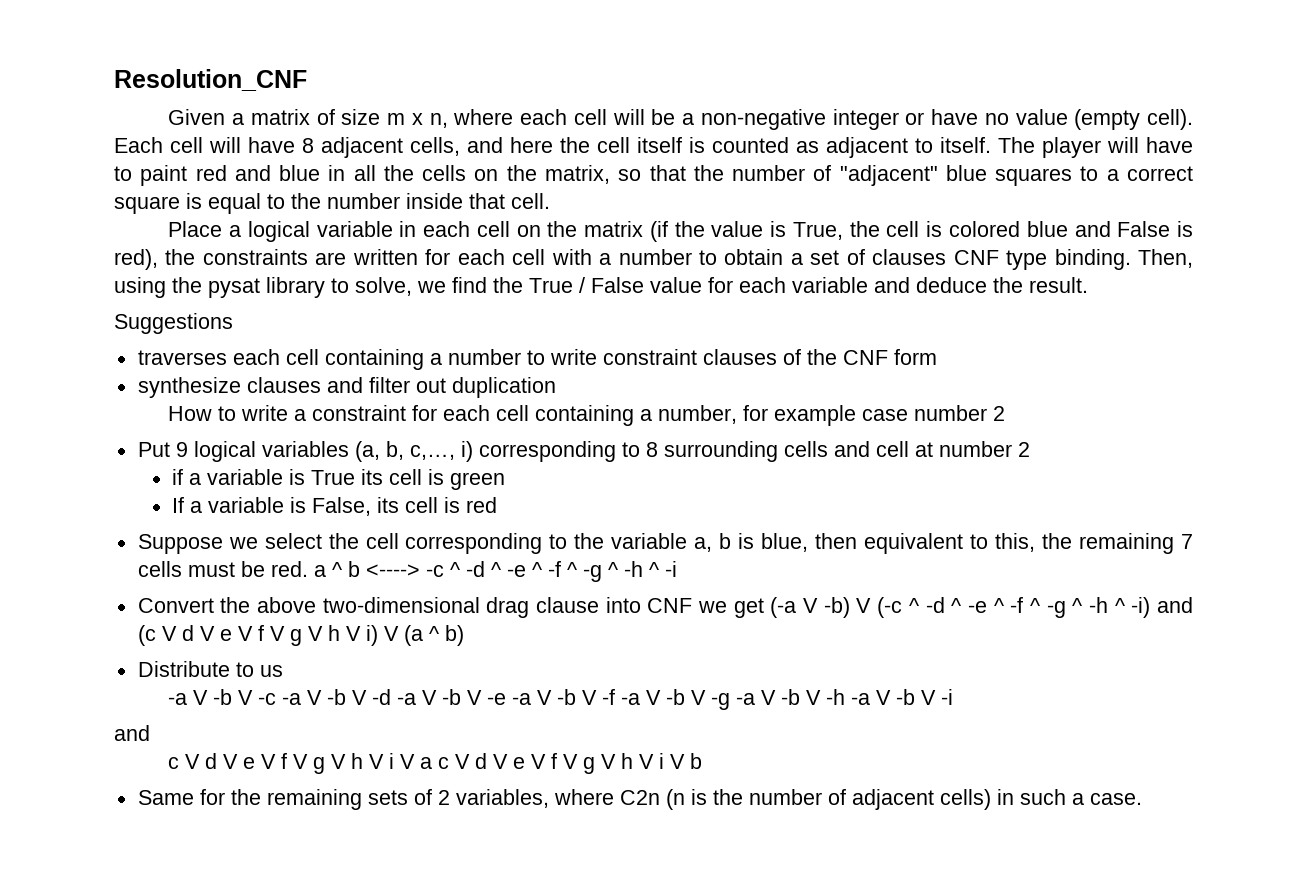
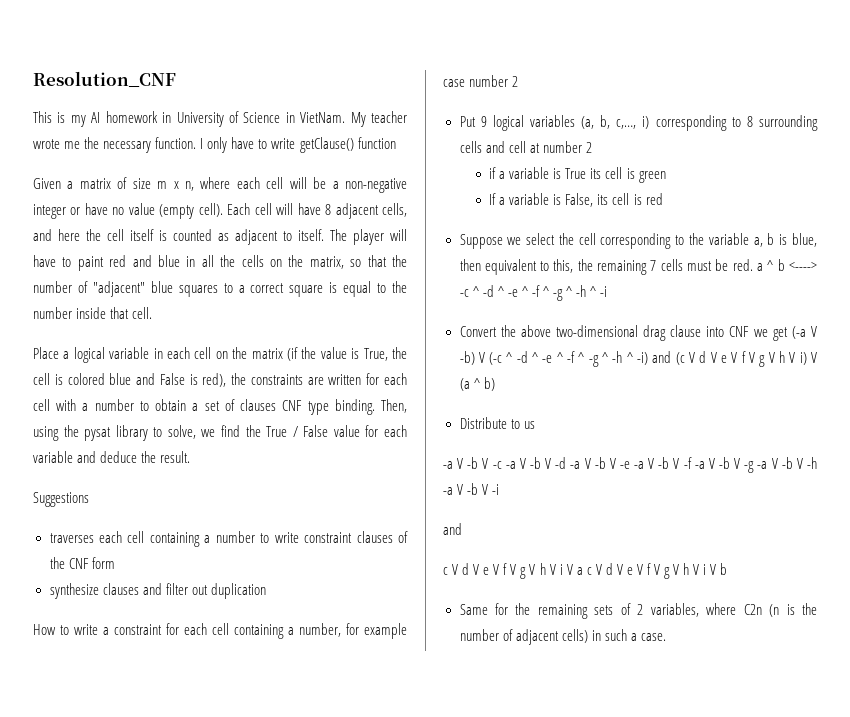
+ This is my AI homework in University of Science in VietNam. My teacher wrote me the necessary function. I only have to write getClause() function

